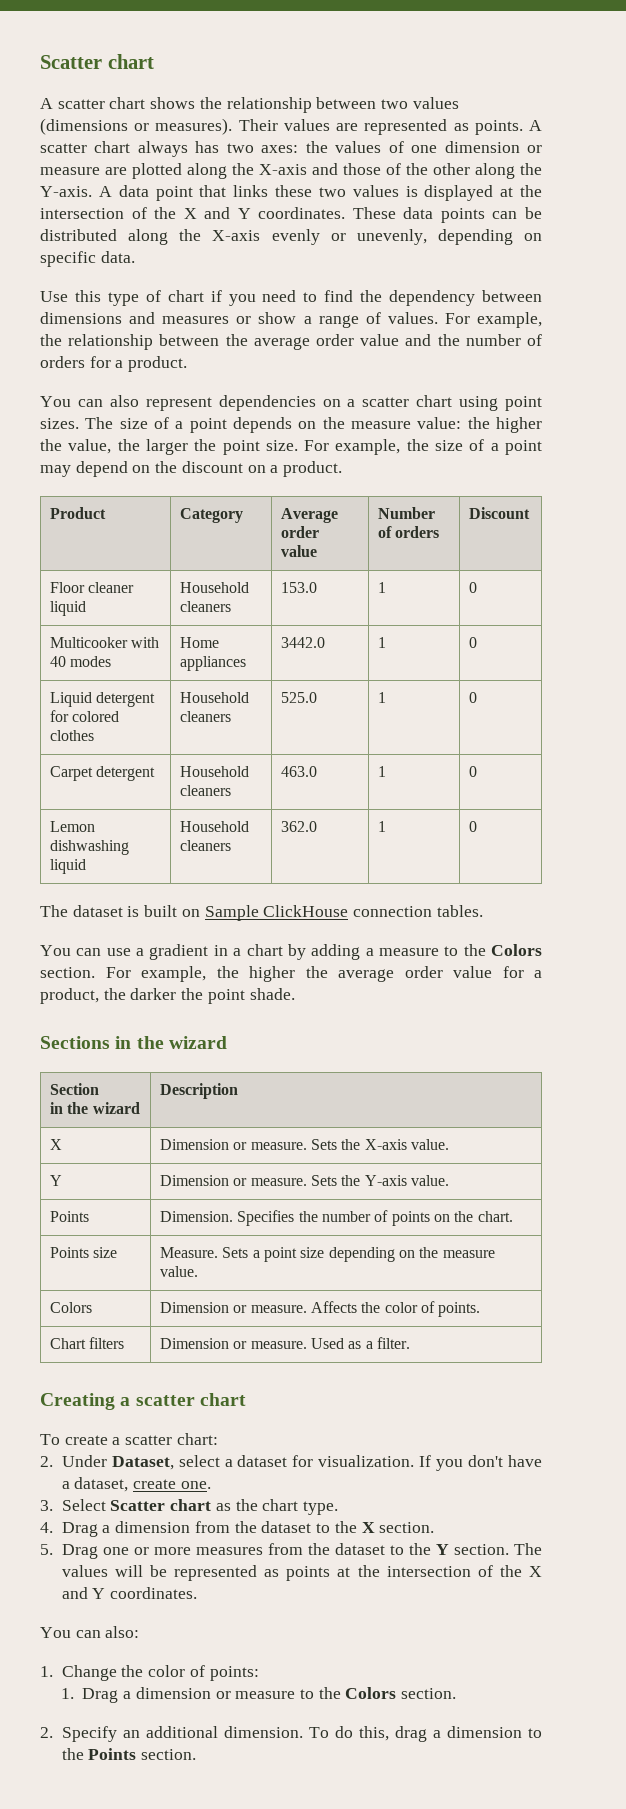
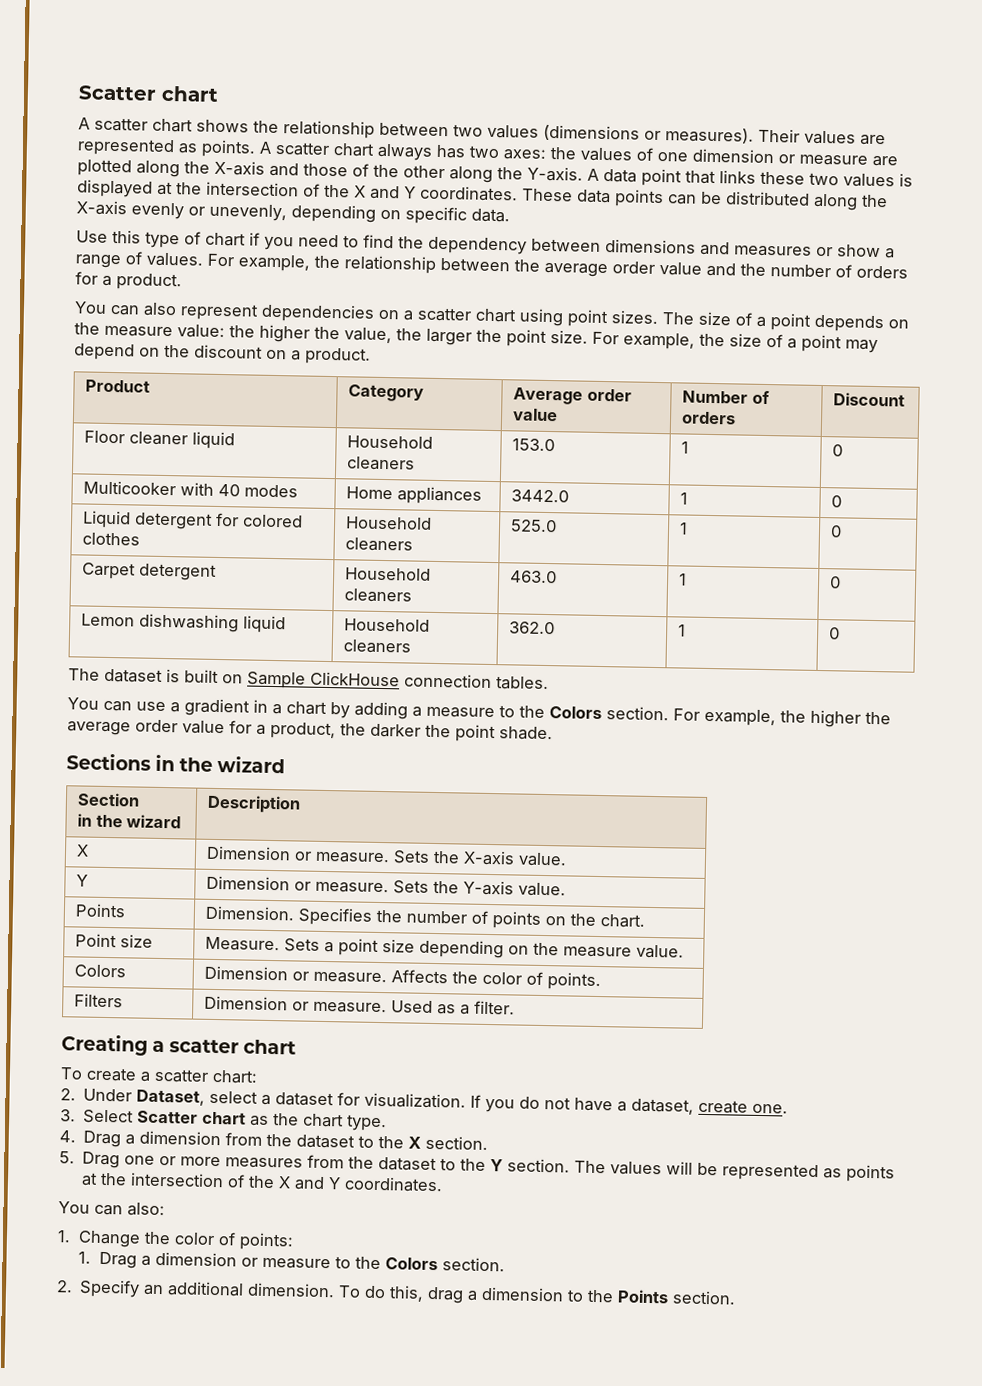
- Points size | Measure. Sets a point size depending on the measure value.
+ Point size | Measure. Sets a point size depending on the measure value.
- Chart filters | Dimension or measure. Used as a filter.
+ Filters | Dimension or measure. Used as a filter.
- If you don't have a dataset, create one.
+ If you do not have a dataset, create one.

